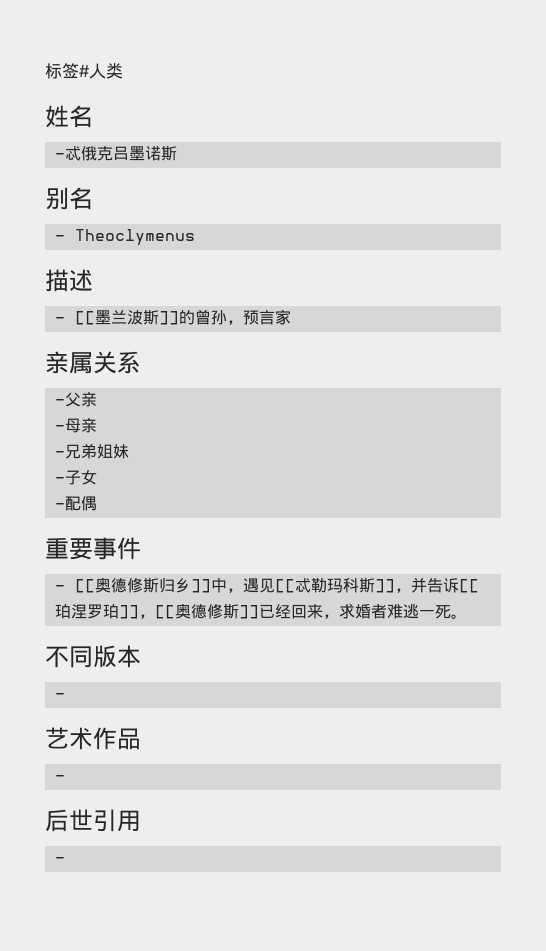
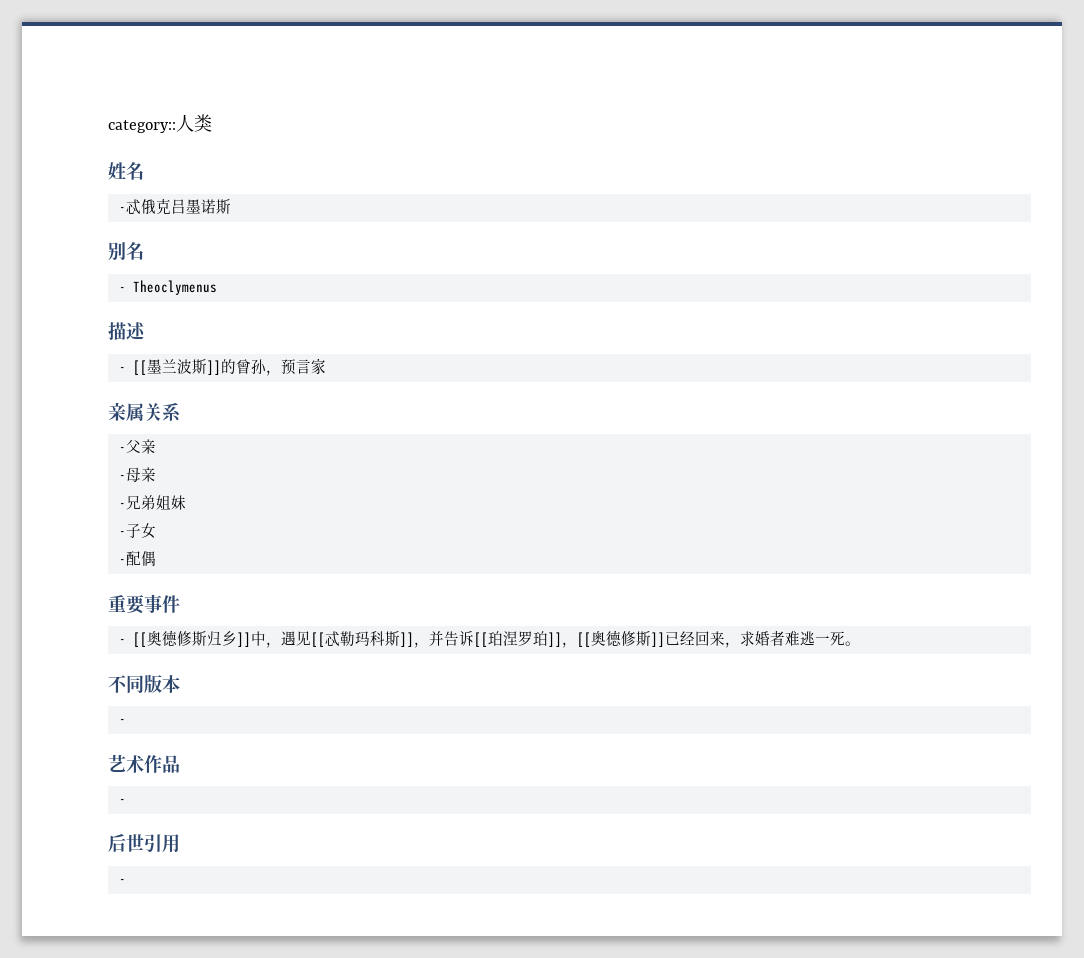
- 标签#人类
+ category::人类

